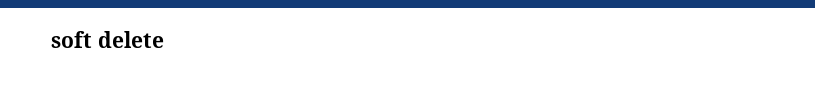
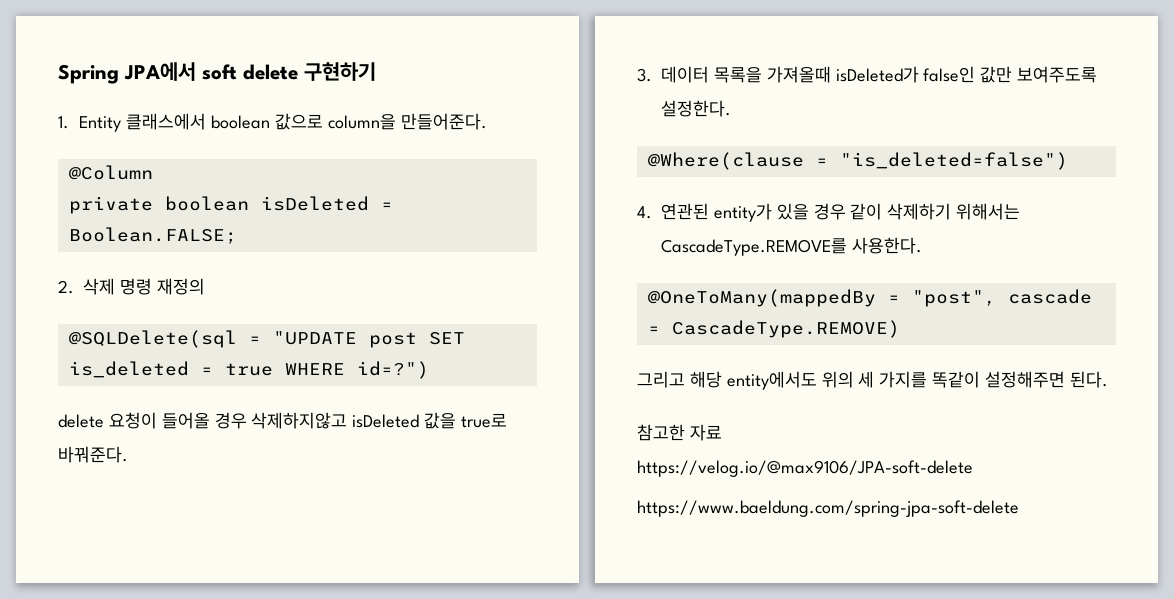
- soft delete
+ Spring JPA에서 soft delete 구현하기
+ 1. Entity 클래스에서 boolean 값으로 column을 만들어준다.
+ @Column
+ private boolean isDeleted = Boolean.FALSE;
+ 2. 삭제 명령 재정의
+ @SQLDelete(sql = "UPDATE post SET is_deleted = true WHERE id=?")
+ delete 요청이 들어올 경우 삭제하지않고 isDeleted 값을 true로 바꿔준다.
+ 3. 데이터 목록을 가져올때 isDeleted가 false인 값만 보여주도록 설정한다.
+ @Where(clause = "is_deleted=false")
+ 4. 연관된 entity가 있을 경우 같이 삭제하기 위해서는 CascadeType.REMOVE를 사용한다.
+ @OneToMany(mappedBy = "post", cascade = CascadeType.REMOVE)
+ 그리고 해당 entity에서도 위의 세 가지를 똑같이 설정해주면 된다.
+ 참고한 자료
+ https://velog.io/@max9106/JPA-soft-delete
+ https://www.baeldung.com/spring-jpa-soft-delete

